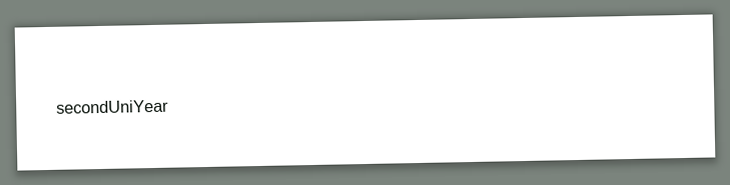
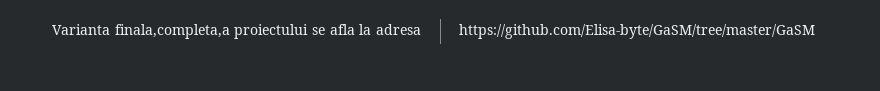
- secondUniYear
+ Varianta finala,completa,a proiectului se afla la adresa https://github.com/Elisa-byte/GaSM/tree/master/GaSM

